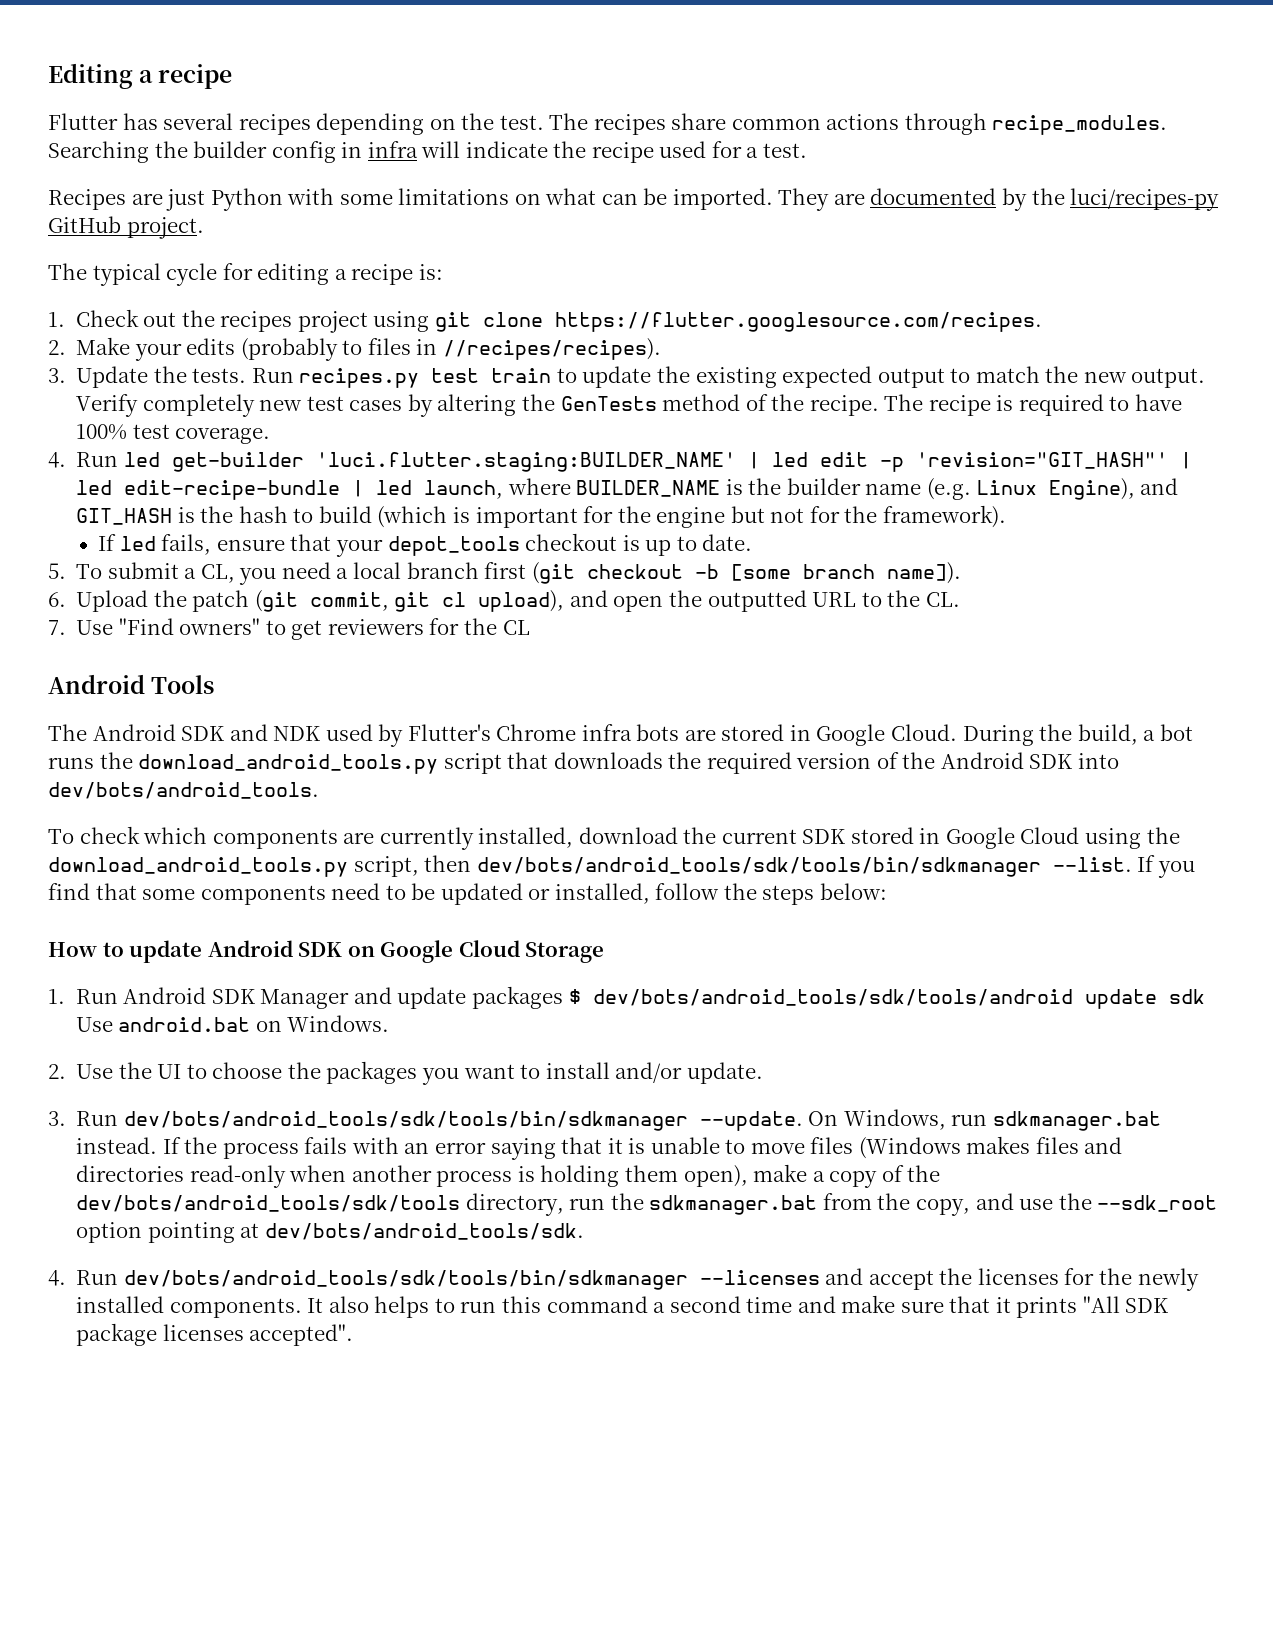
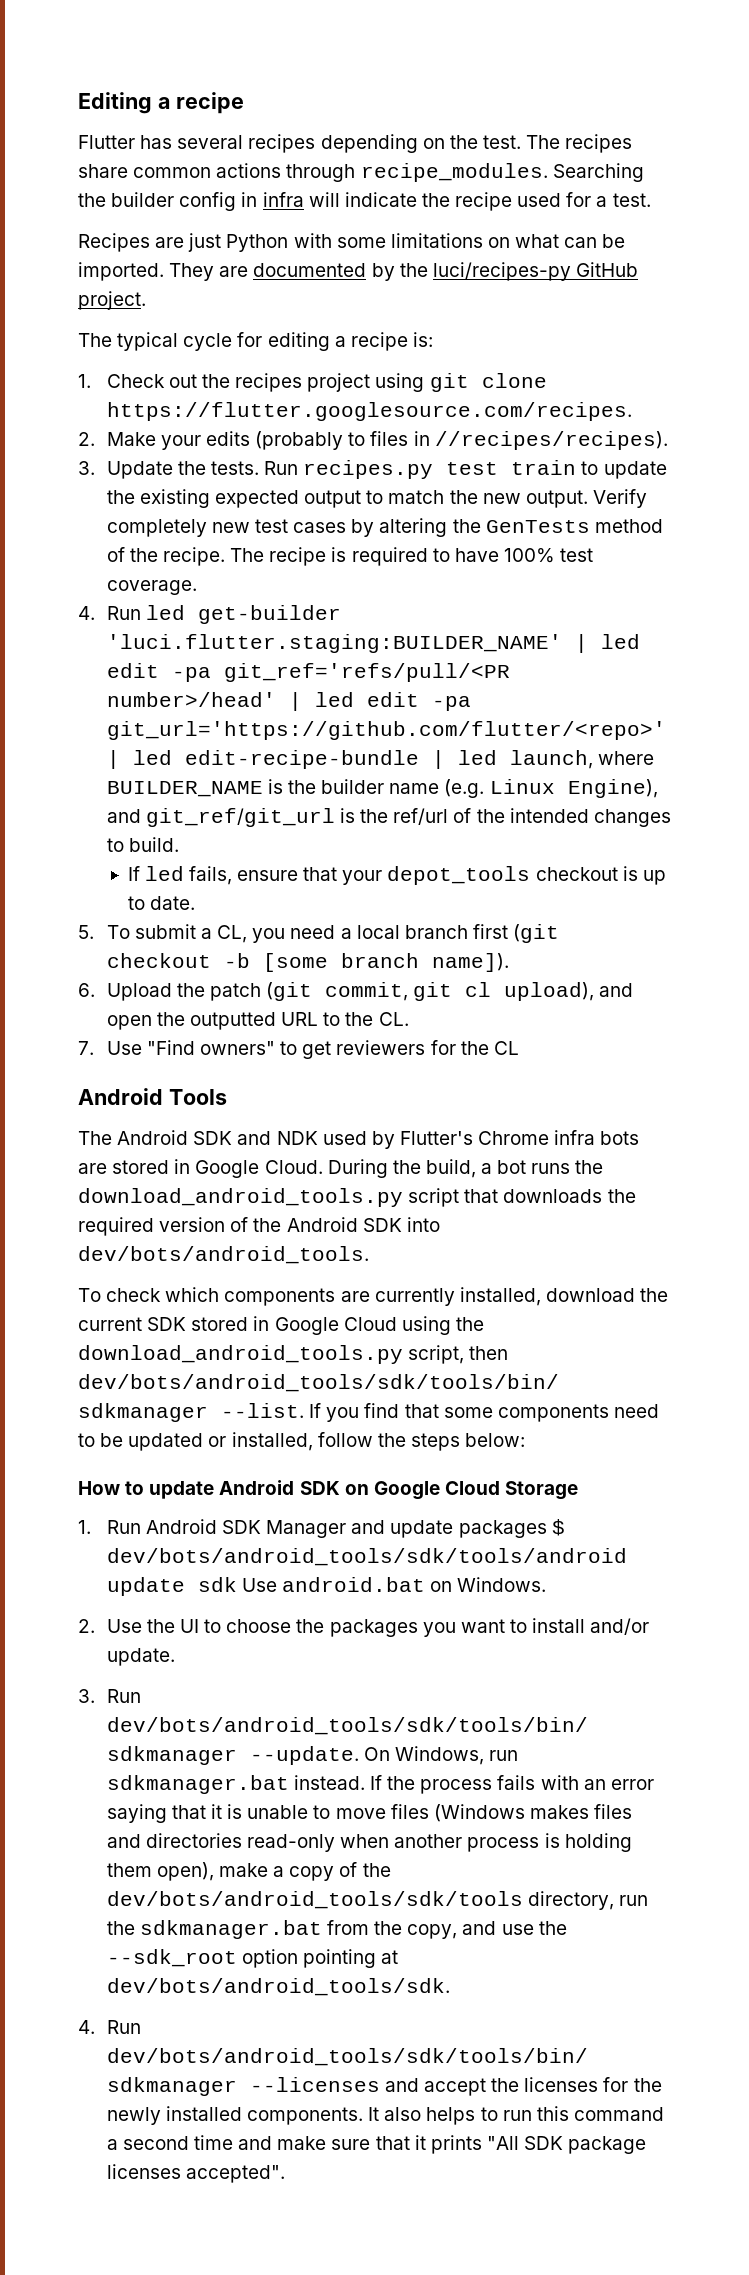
- 4. Run led get-builder 'luci.flutter.staging:BUILDER_NAME' | led edit -p 'revision="GIT_HASH"' | led edit-recipe-bundle | led launch, where BUILDER_NAME is the builder name (e.g. Linux Engine), and GIT_HASH is the hash to build (which is important for the engine but not for the framework).
+ 4. Run led get-builder 'luci.flutter.staging:BUILDER_NAME' | led edit -pa git_ref='refs/pull/<PR number>/head' | led edit -pa git_url='https://github.com/flutter/<repo>' | led edit-recipe-bundle | led launch, where BUILDER_NAME is the builder name (e.g. Linux Engine), and git_ref/git_url is the ref/url of the intended changes to build.

